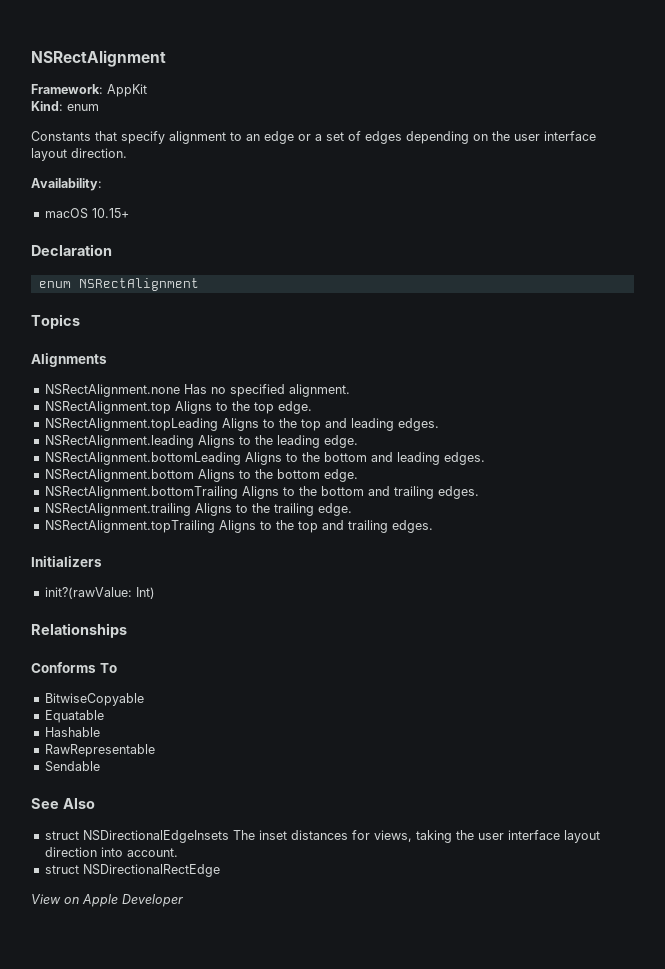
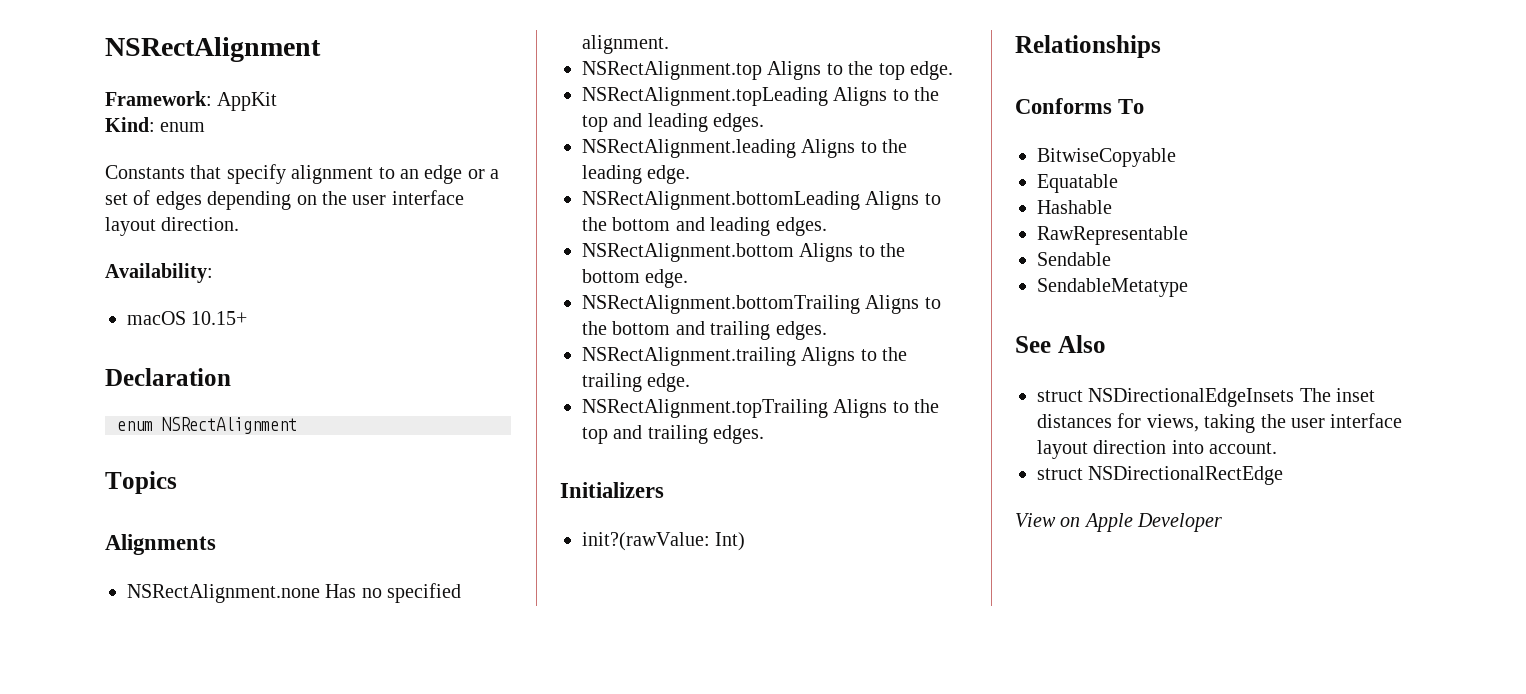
+ SendableMetatype

